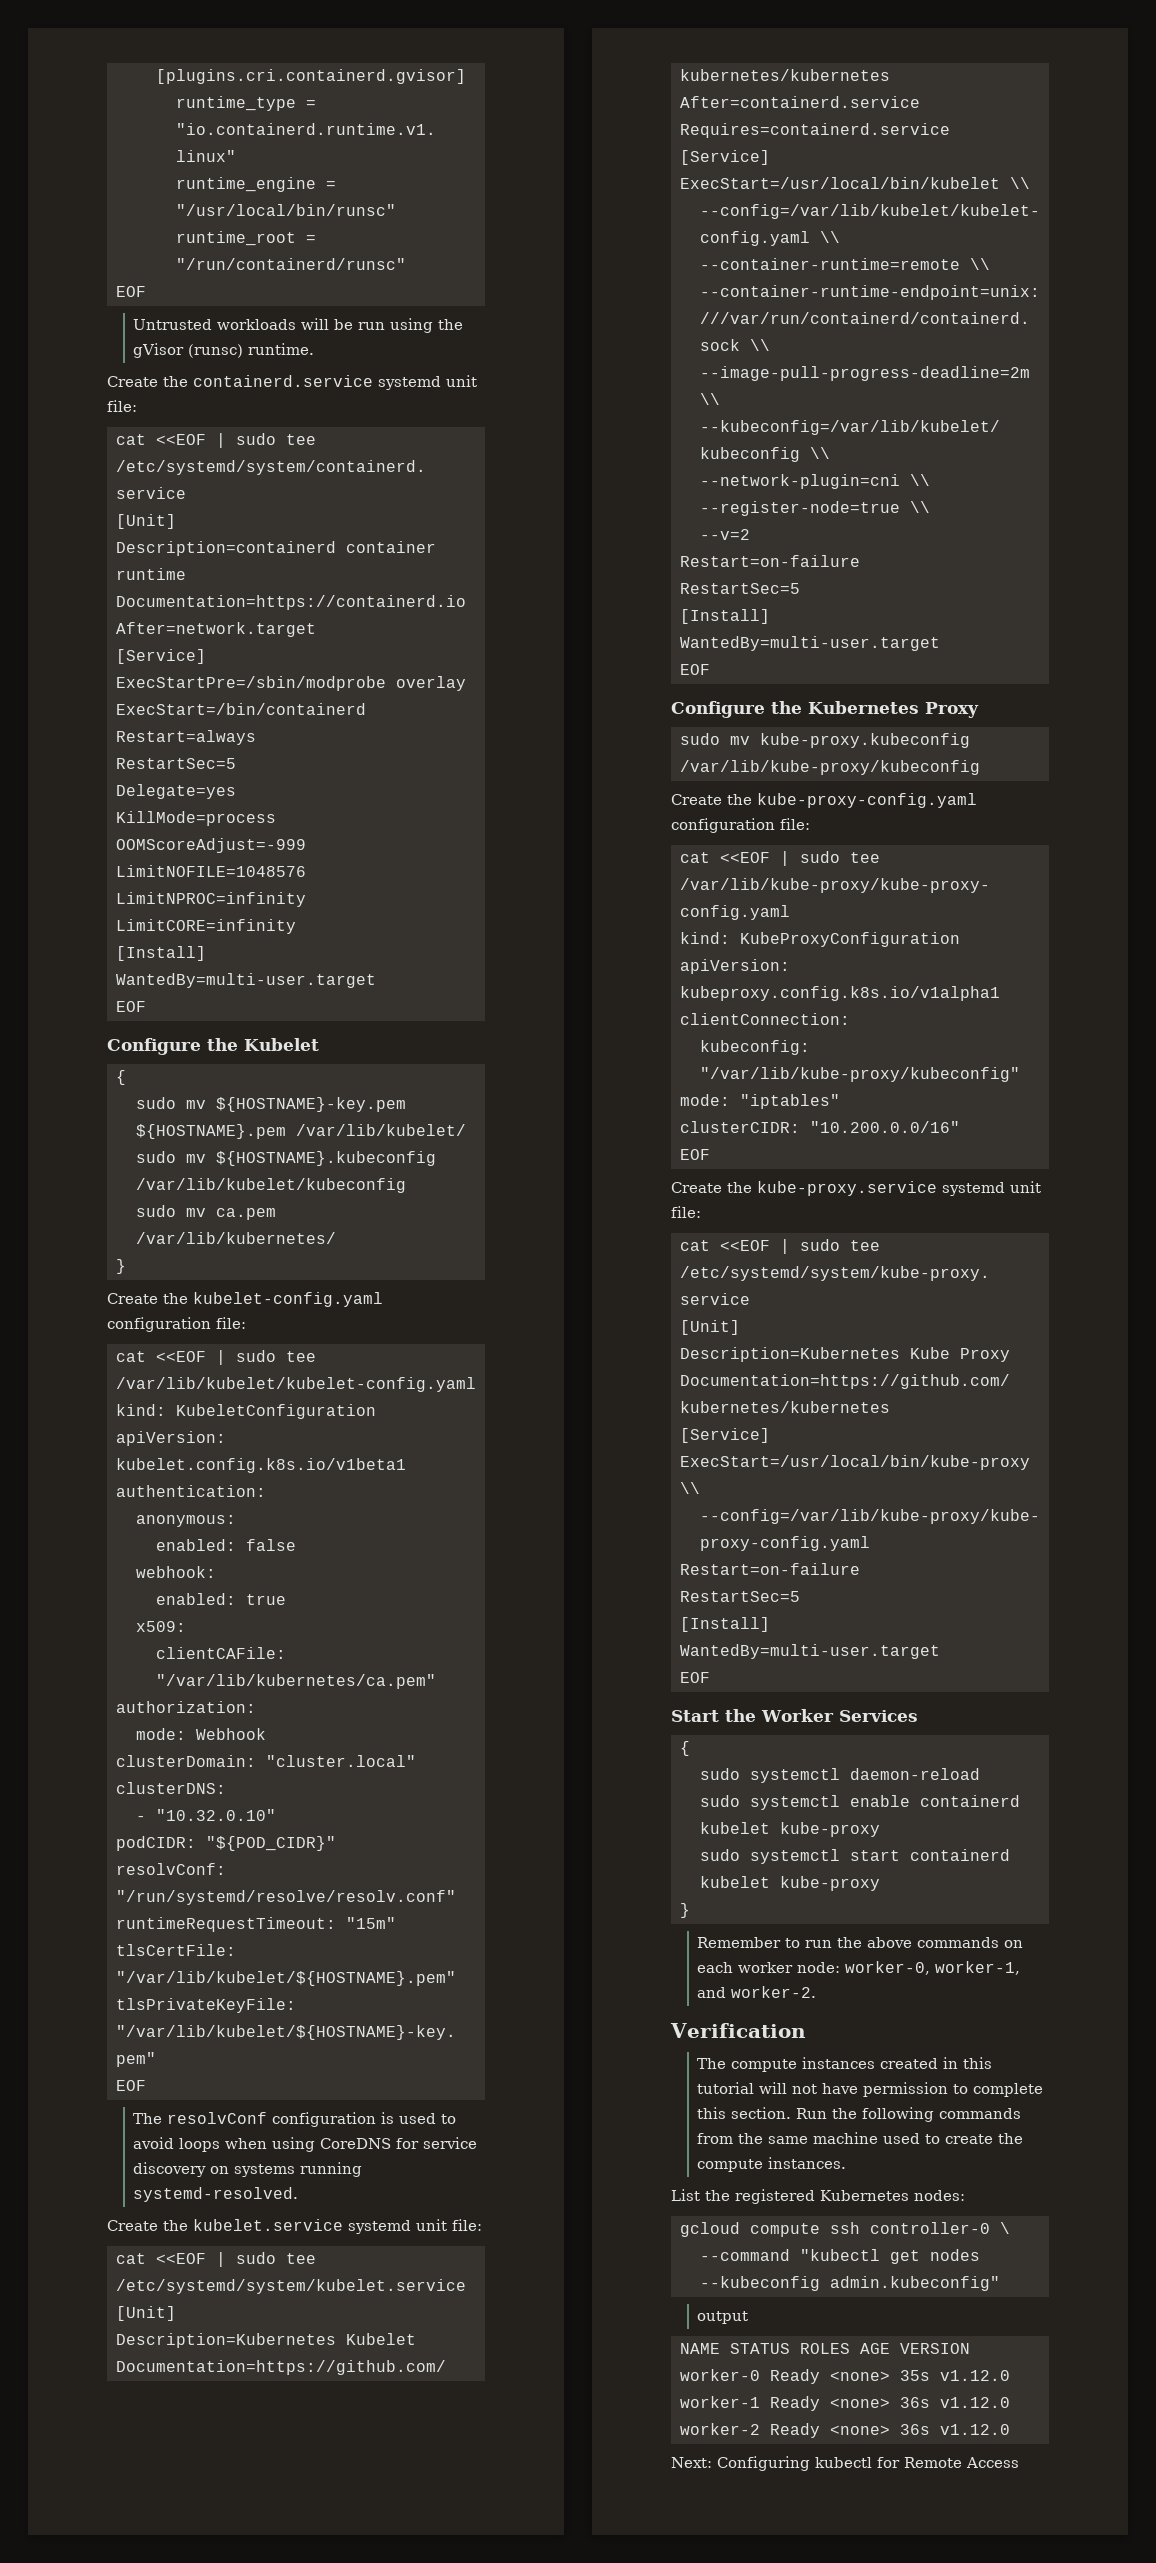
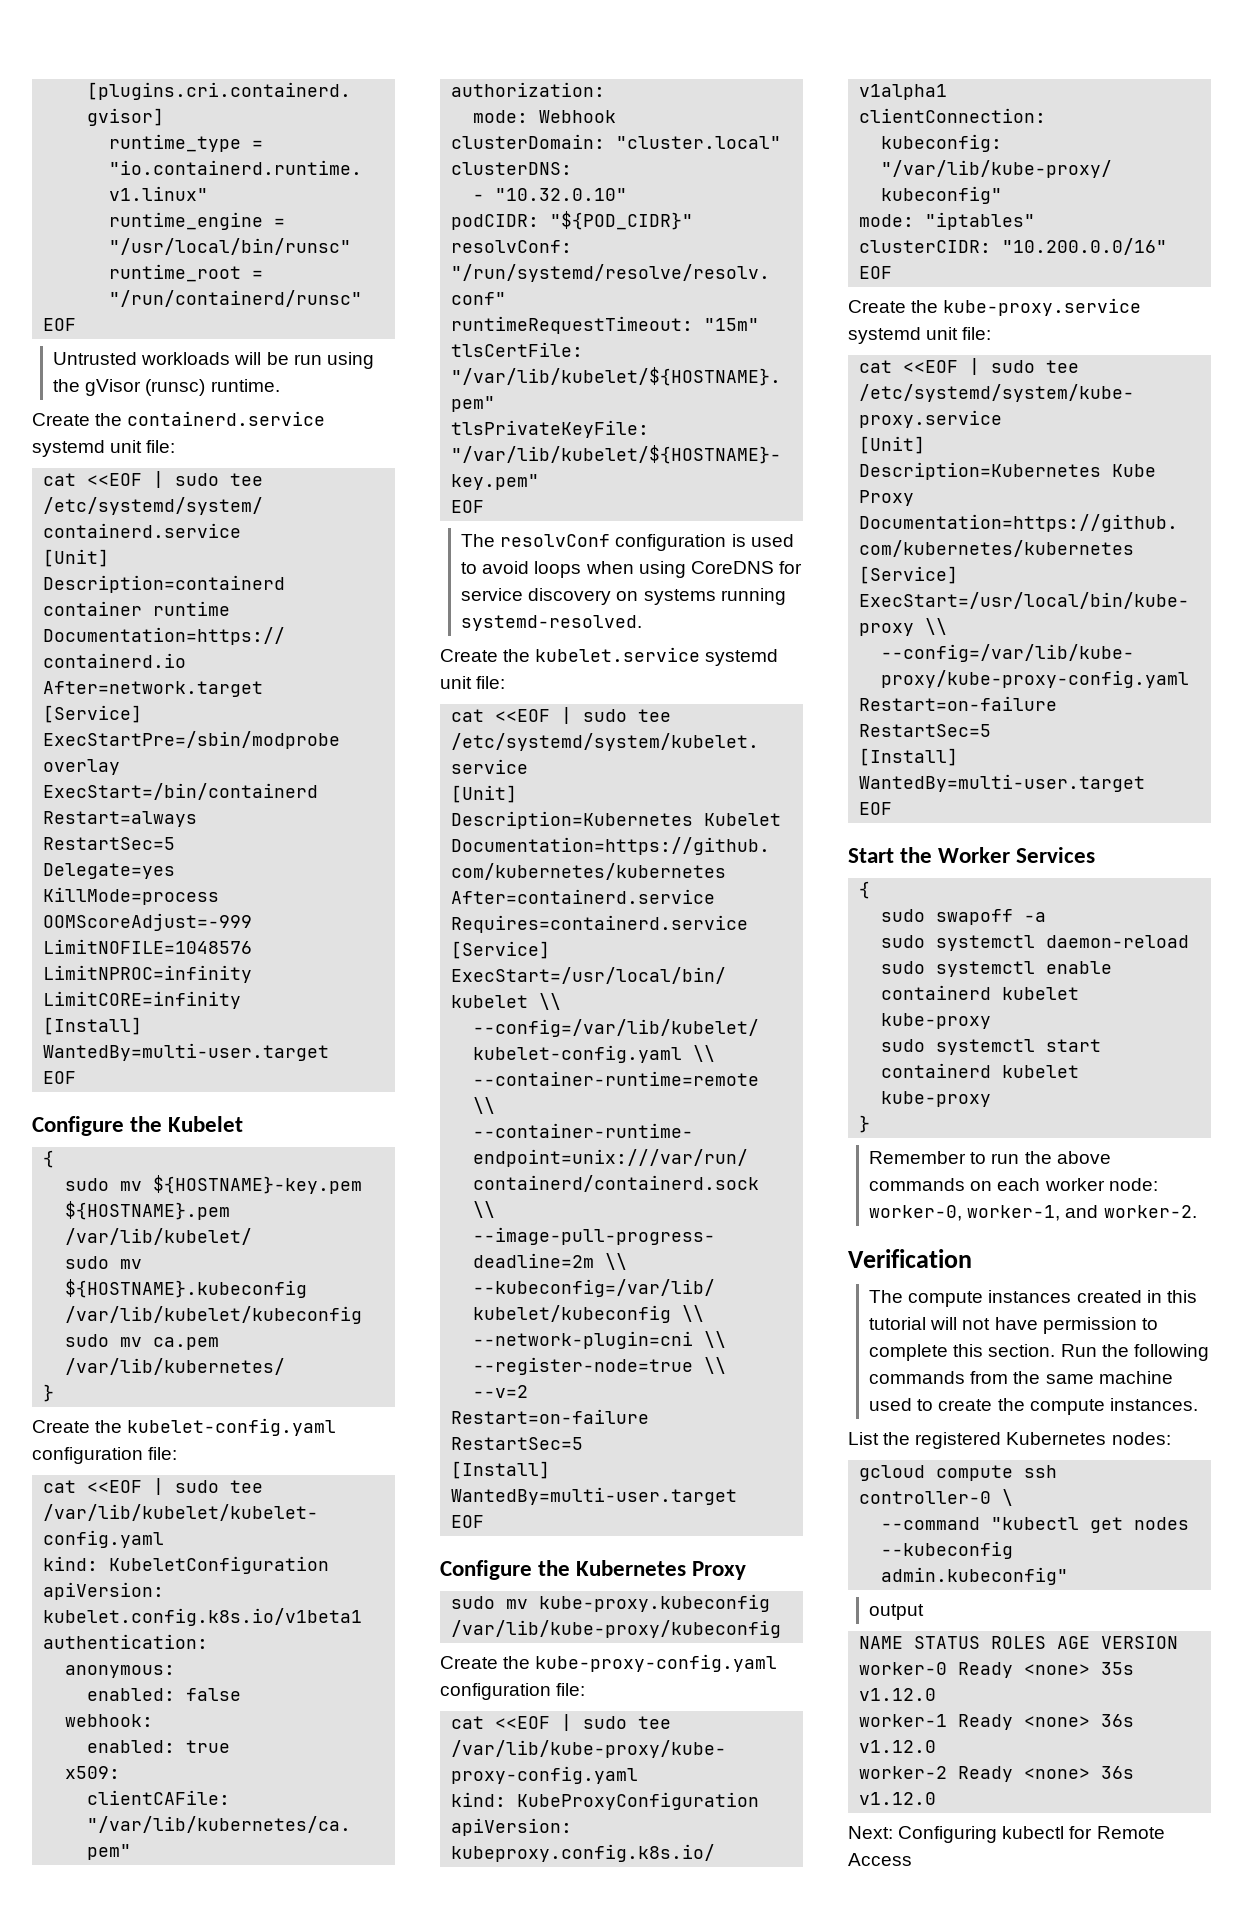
+ sudo swapoff -a

